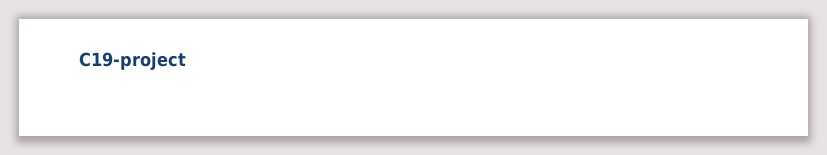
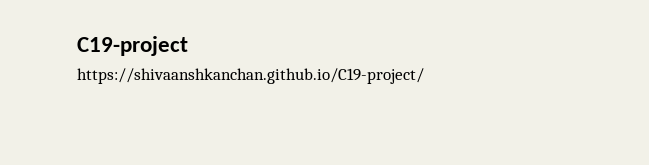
+ https://shivaanshkanchan.github.io/C19-project/

